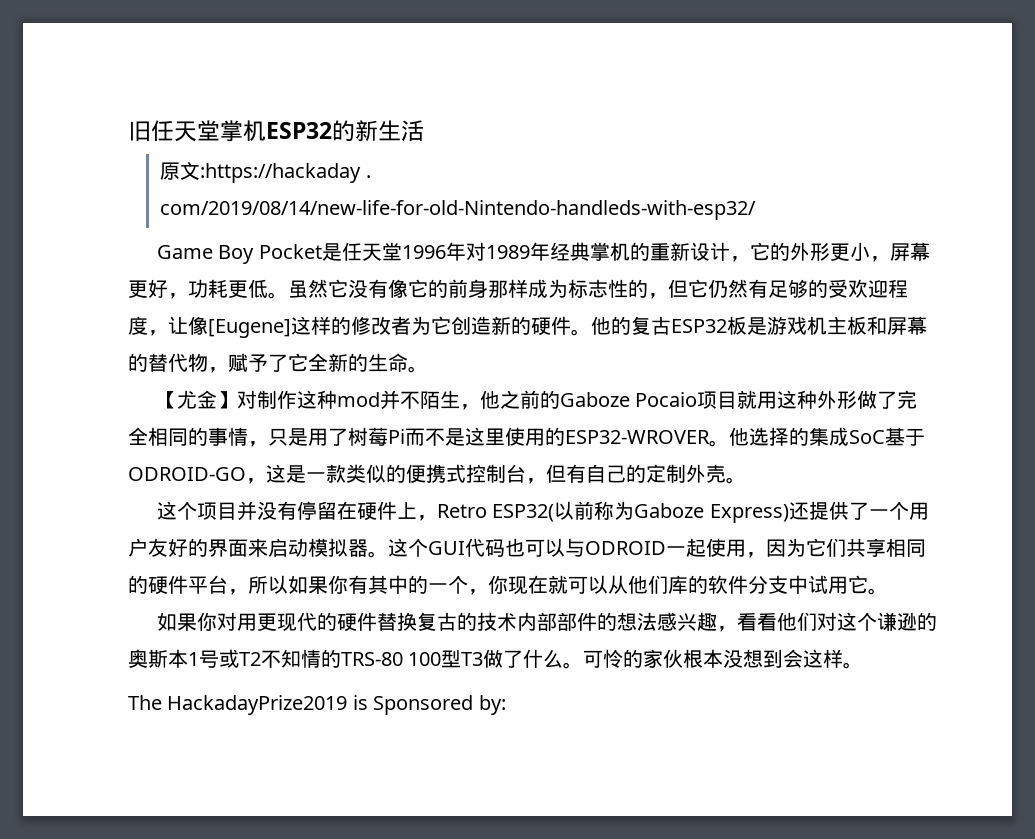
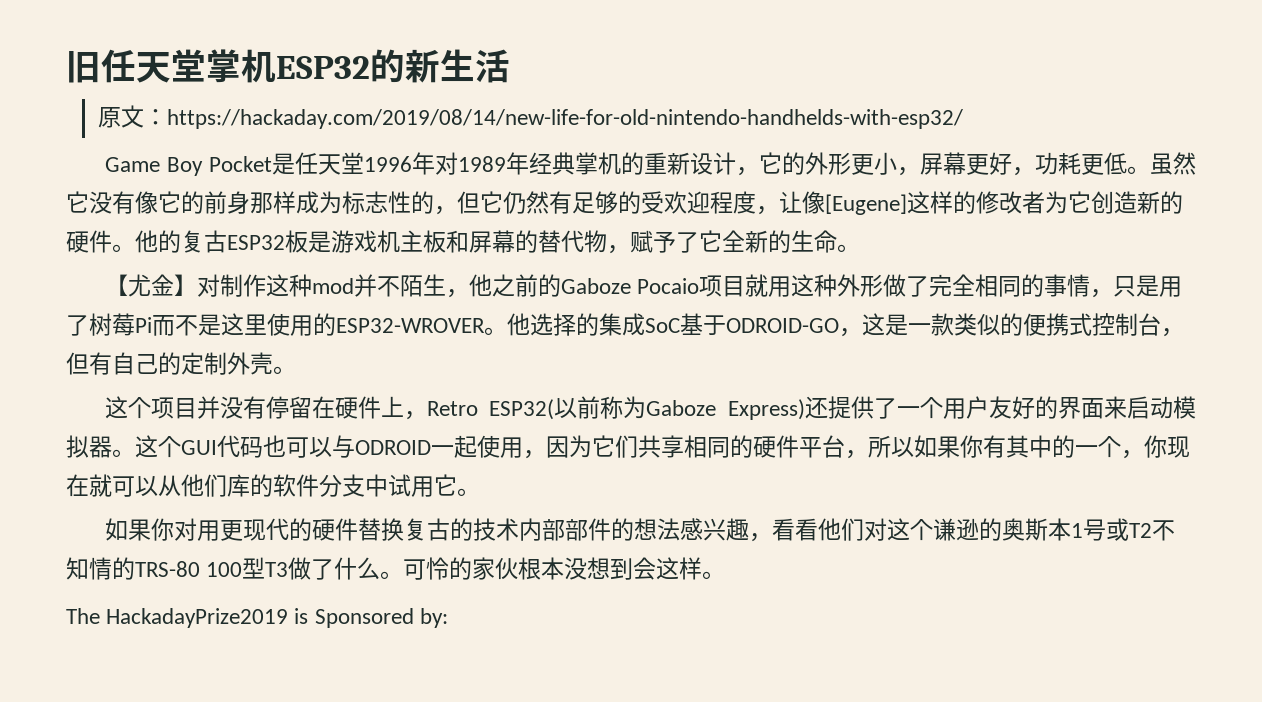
- 原文:https://hackaday . com/2019/08/14/new-life-for-old-Nintendo-handleds-with-esp32/
+ 原文：https://hackaday.com/2019/08/14/new-life-for-old-nintendo-handhelds-with-esp32/

